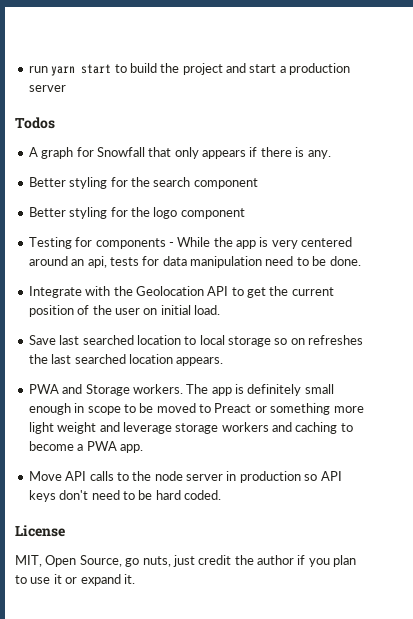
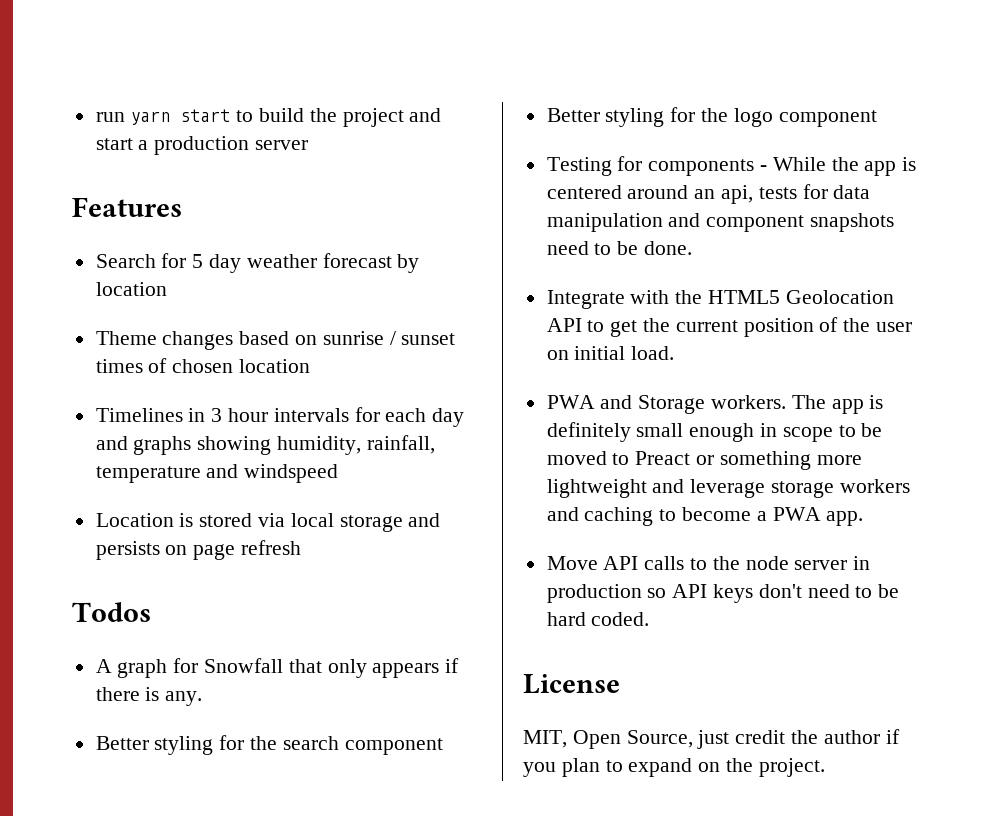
+ Features
+ Search for 5 day weather forecast by location
+ Theme changes based on sunrise / sunset times of chosen location
+ Timelines in 3 hour intervals for each day and graphs showing humidity, rainfall, temperature and windspeed
+ Location is stored via local storage and persists on page refresh
- Testing for components - While the app is very centered around an api, tests for data manipulation need to be done.
+ Testing for components - While the app is centered around an api, tests for data manipulation and component snapshots need to be done.
- Integrate with the Geolocation API to get the current position of the user on initial load.
+ Integrate with the HTML5 Geolocation API to get the current position of the user on initial load.
- Save last searched location to local storage so on refreshes the last searched location appears.
- The app is definitely small enough in scope to be moved to Preact or something more light weight and leverage storage workers and caching to become a PWA app.
+ The app is definitely small enough in scope to be moved to Preact or something more lightweight and leverage storage workers and caching to become a PWA app.
- MIT, Open Source, go nuts, just credit the author if you plan to use it or expand it.
+ MIT, Open Source, just credit the author if you plan to expand on the project.

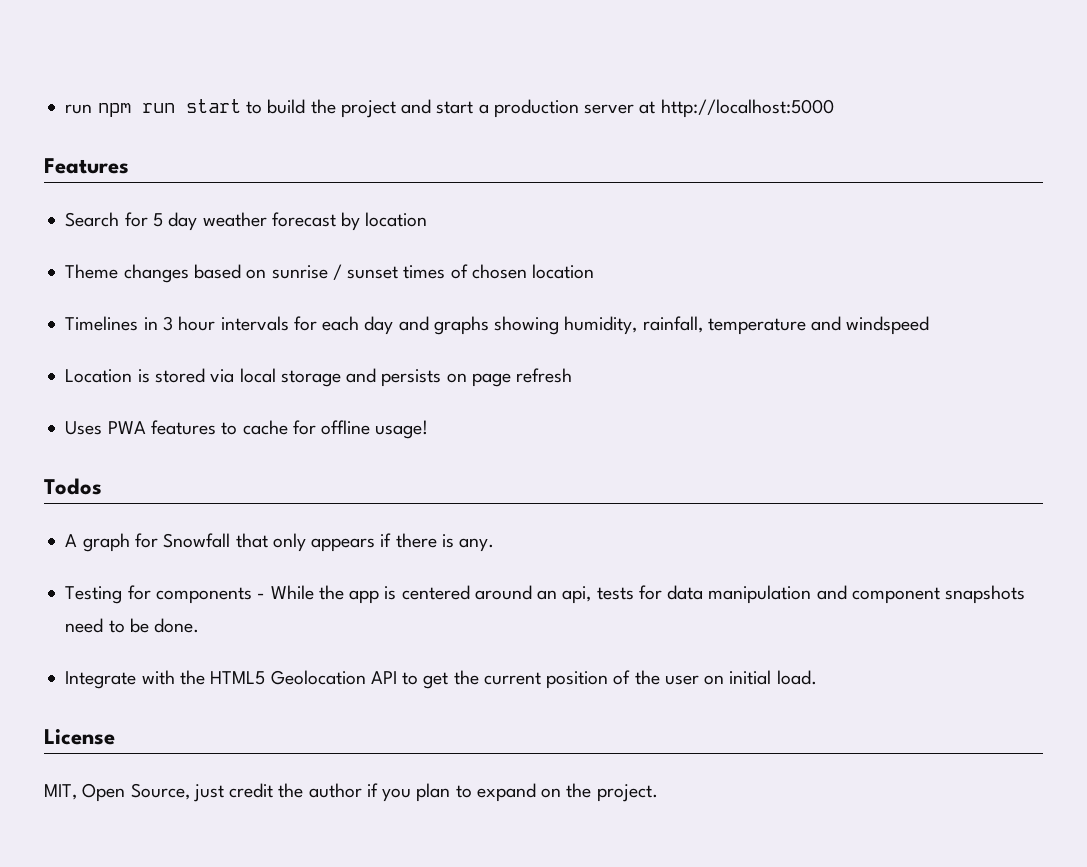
- run yarn start to build the project and start a production server
+ run npm run start to build the project and start a production server at http://localhost:5000
+ Uses PWA features to cache for offline usage!
- Better styling for the search component
- Better styling for the logo component
- PWA and Storage workers. The app is definitely small enough in scope to be moved to Preact or something more lightweight and leverage storage workers and caching to become a PWA app.
- Move API calls to the node server in production so API keys don't need to be hard coded.

